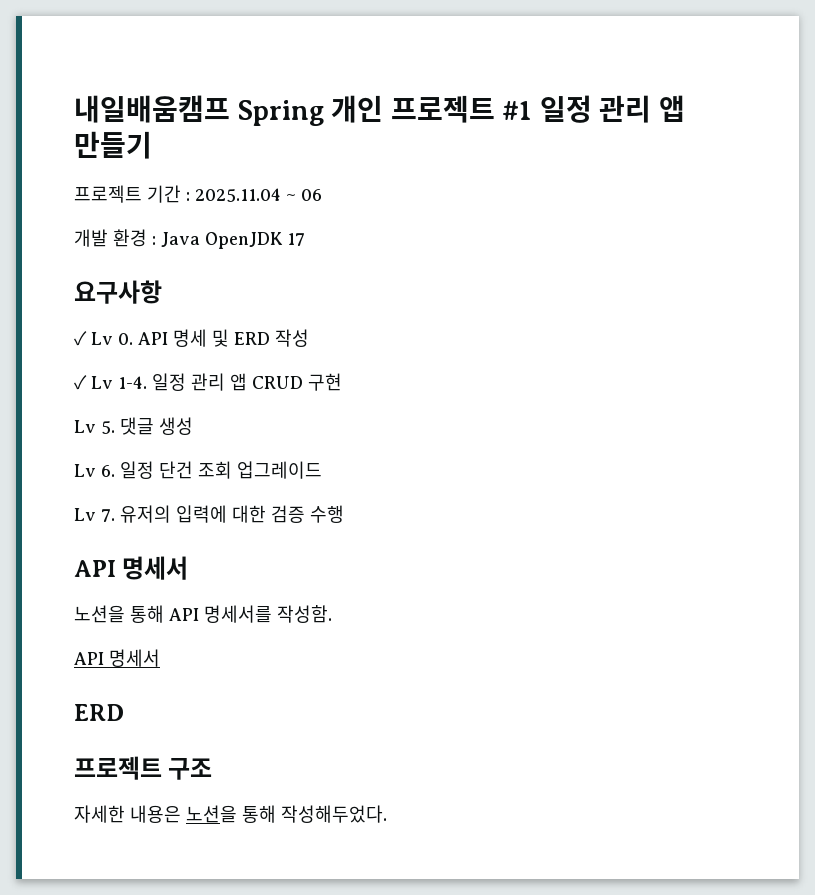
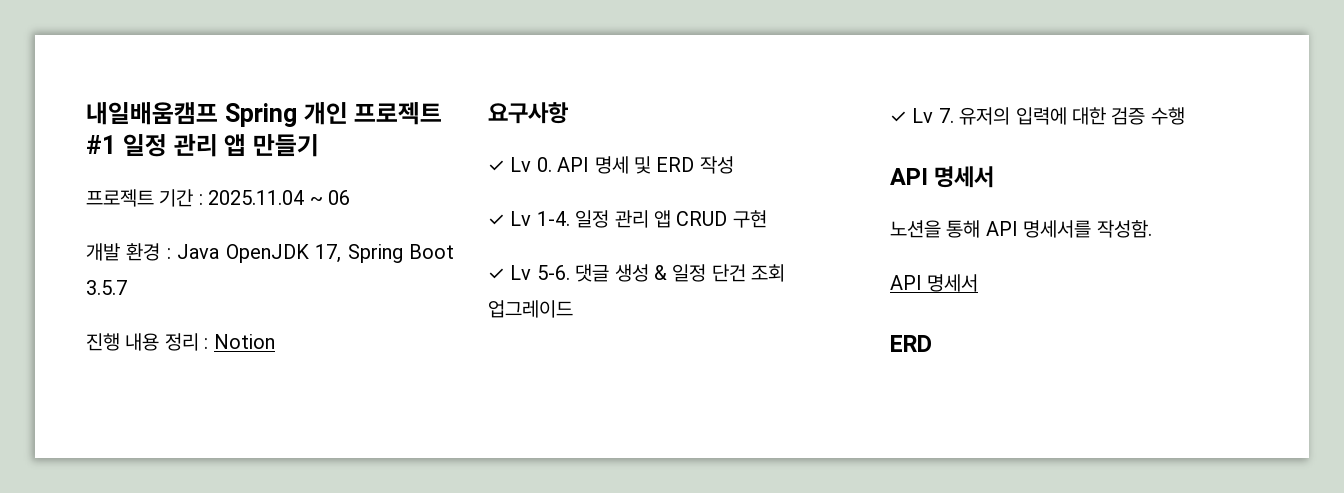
- 개발 환경 : Java OpenJDK 17
+ 개발 환경 : Java OpenJDK 17, Spring Boot 3.5.7
+ 진행 내용 정리 : Notion
- Lv 5. 댓글 생성
- Lv 6. 일정 단건 조회 업그레이드
+ ✓ Lv 5-6. 댓글 생성 & 일정 단건 조회 업그레이드
- Lv 7. 유저의 입력에 대한 검증 수행
+ ✓ Lv 7. 유저의 입력에 대한 검증 수행
- 프로젝트 구조
- 자세한 내용은 노션을 통해 작성해두었다.

